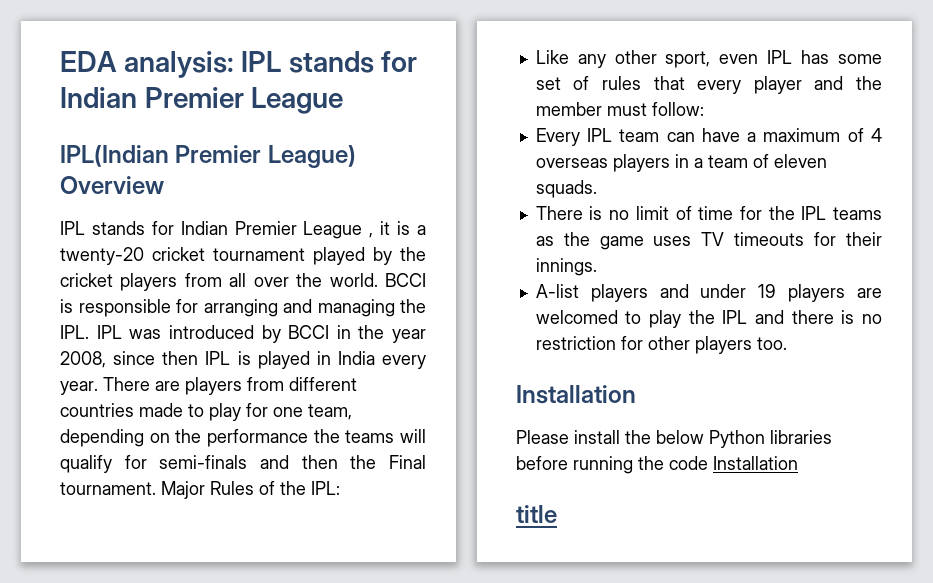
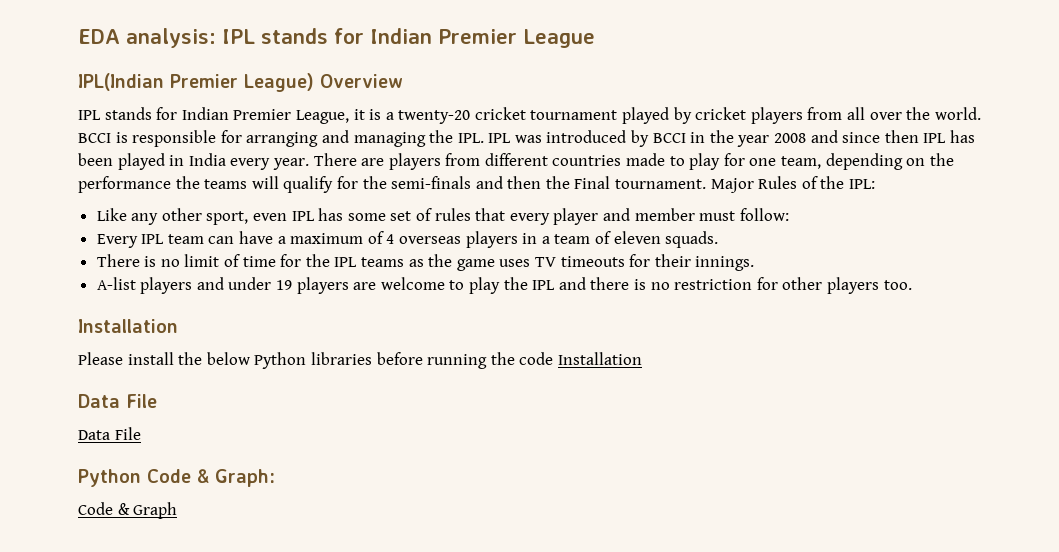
- IPL stands for Indian Premier League , it is a twenty-20 cricket tournament played by the cricket players from all over the world.
+ IPL stands for Indian Premier League, it is a twenty-20 cricket tournament played by cricket players from all over the world.
- BCCI is responsible for arranging and managing the IPL. IPL was introduced by BCCI in the year 2008, since then IPL is played in India every year.
+ BCCI is responsible for arranging and managing the IPL. IPL was introduced by BCCI in the year 2008 and since then IPL has been played in India every year.
- There are players from different countries made to play for one team, depending on the performance the teams will qualify for semi-finals and then the Final tournament.
+ There are players from different countries made to play for one team, depending on the performance the teams will qualify for the semi-finals and then the Final tournament.
- Like any other sport, even IPL has some set of rules that every player and the member must follow:
+ Like any other sport, even IPL has some set of rules that every player and member must follow:
- A-list players and under 19 players are welcomed to play the IPL and there is no restriction for other players too.
+ A-list players and under 19 players are welcome to play the IPL and there is no restriction for other players too.
  Please install the below Python libraries before running the code Installation
- title
+ Data File
+ Data File
+ Python Code & Graph:
+ Code & Graph

